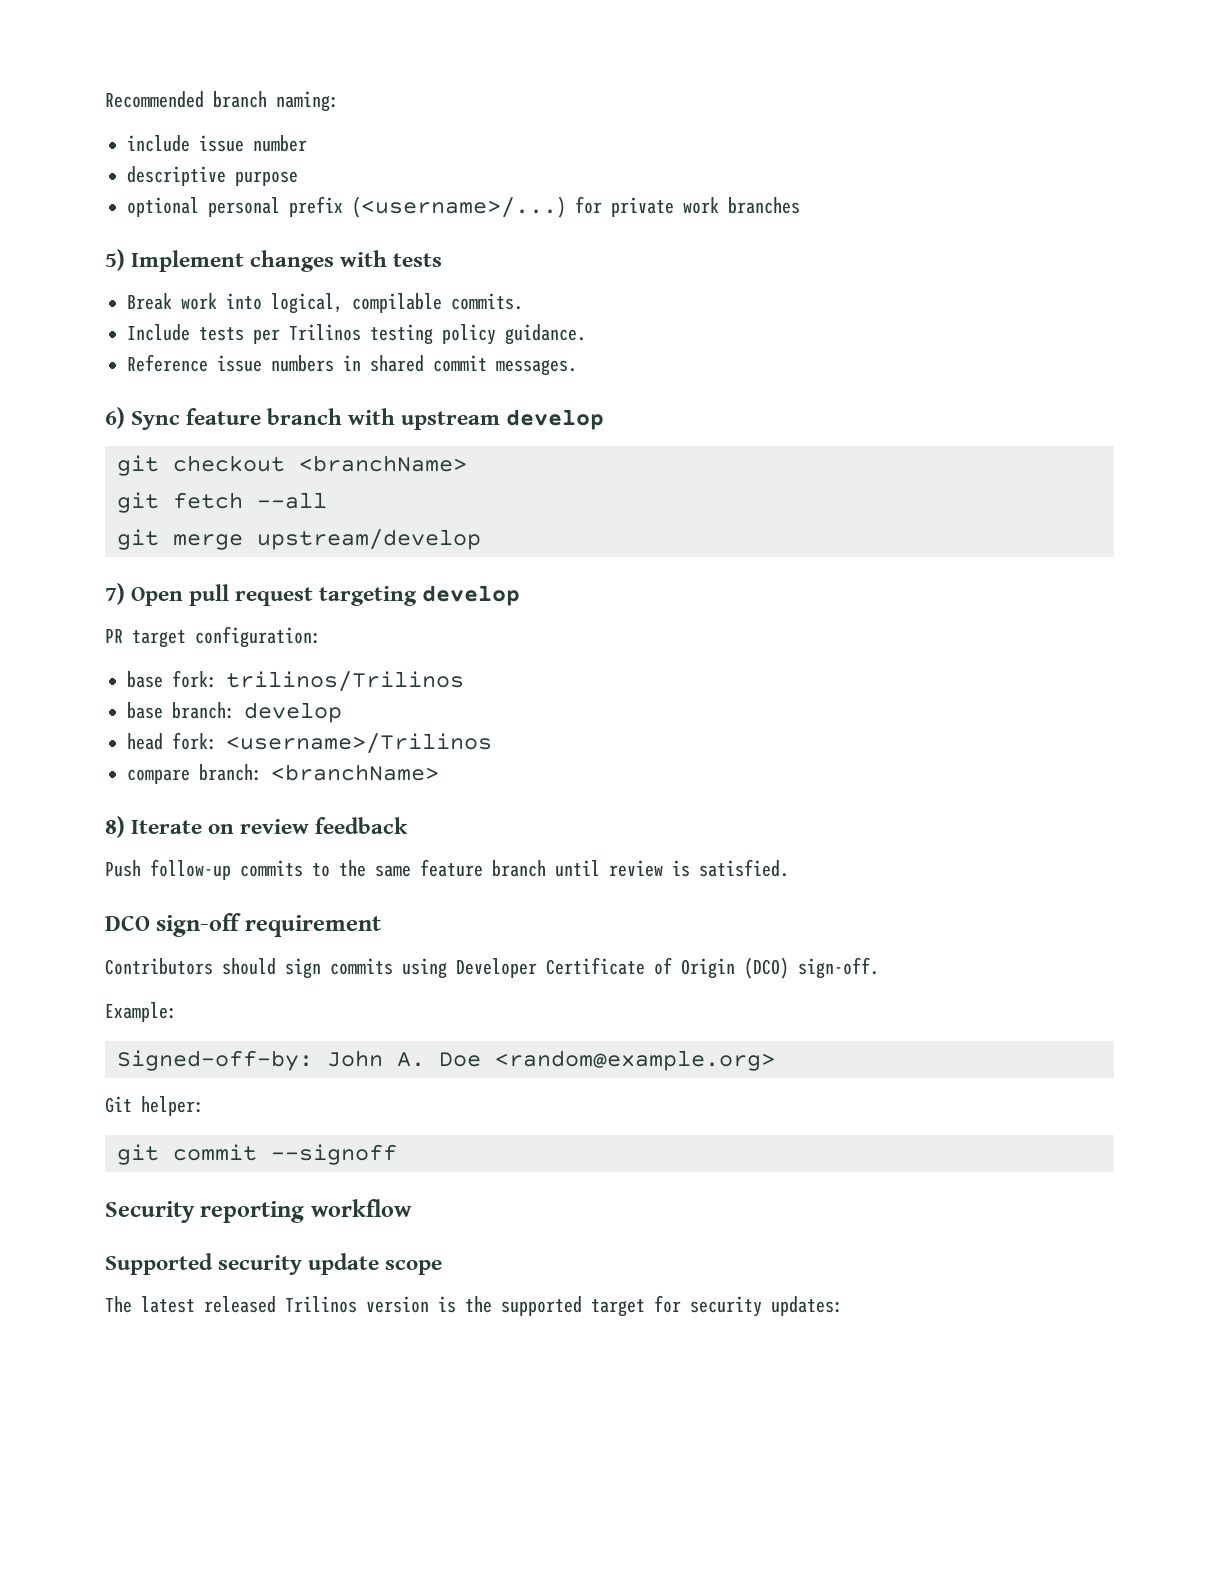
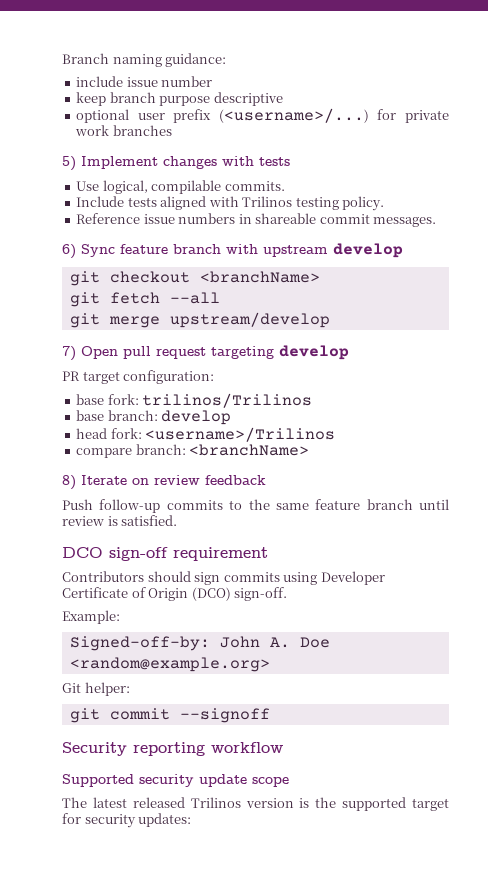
- Recommended branch naming:
+ Branch naming guidance:
- descriptive purpose
+ keep branch purpose descriptive
- optional personal prefix (<username>/...) for private work branches
+ optional user prefix (<username>/...) for private work branches
- Break work into logical, compilable commits.
+ Use logical, compilable commits.
- Include tests per Trilinos testing policy guidance.
+ Include tests aligned with Trilinos testing policy.
- Reference issue numbers in shared commit messages.
+ Reference issue numbers in shareable commit messages.

